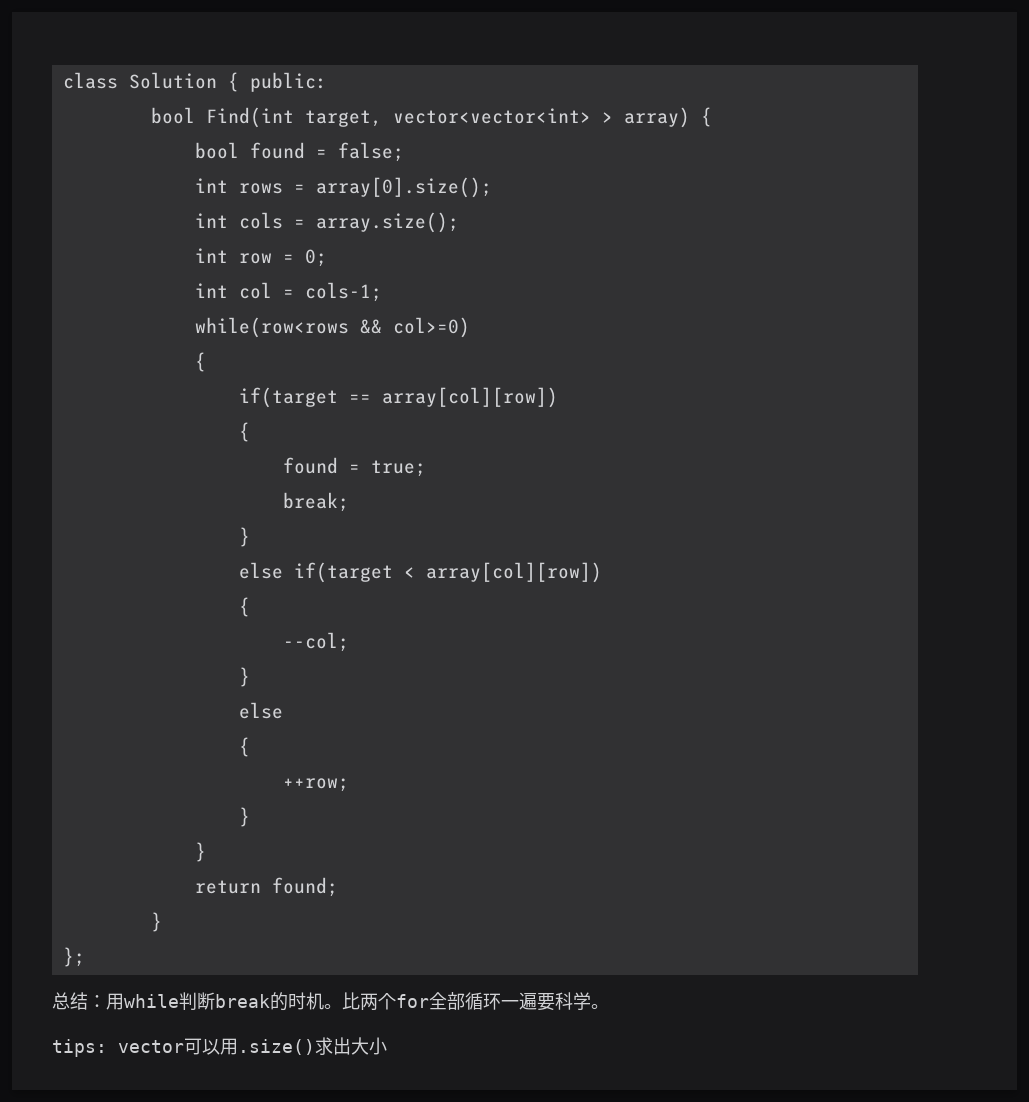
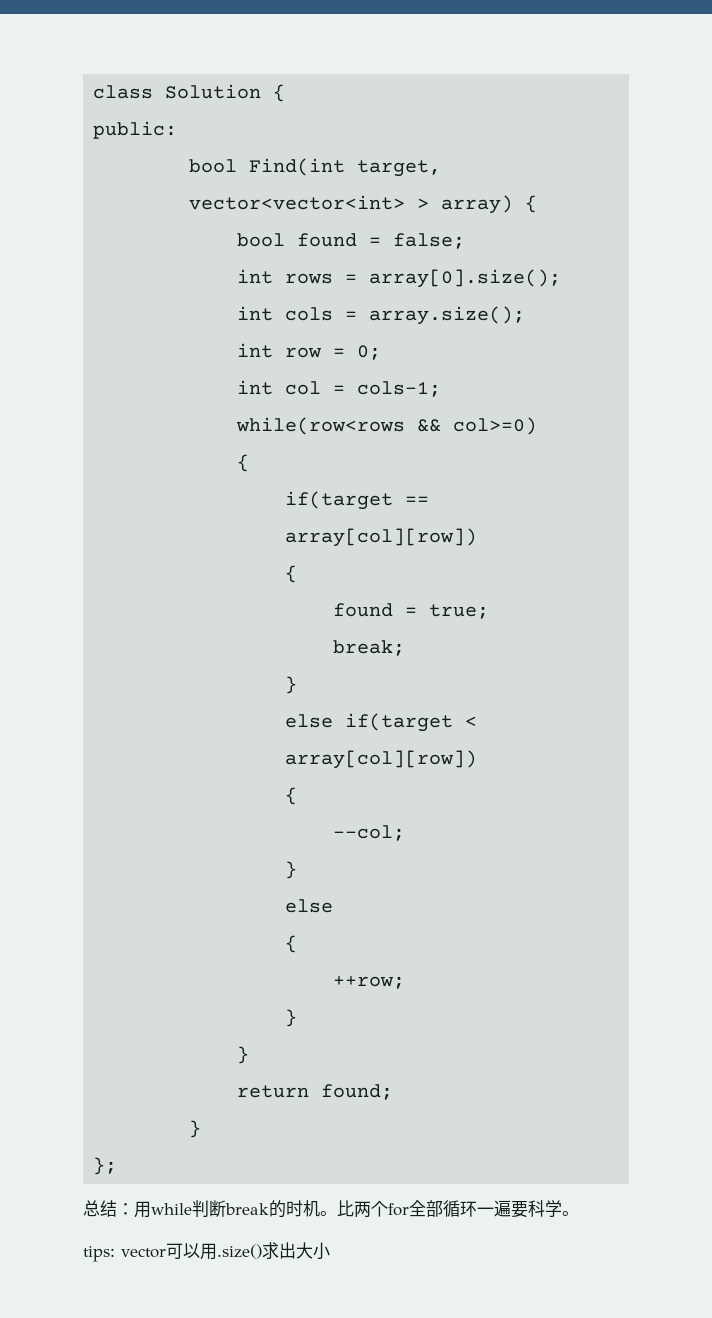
- class Solution { public:
+ class Solution {
+ public:

